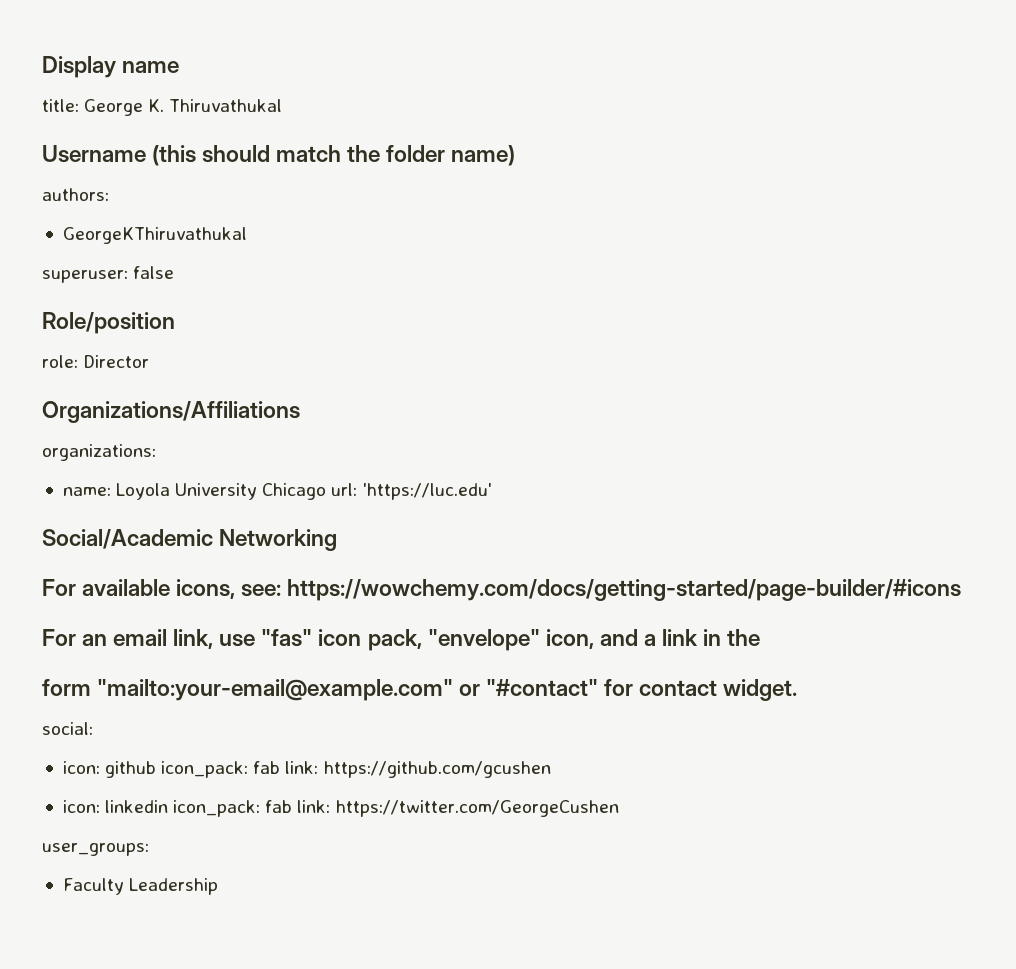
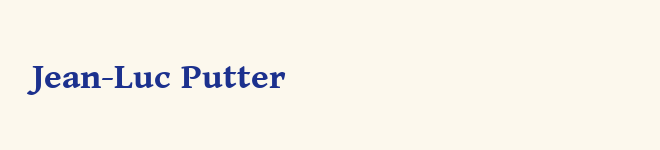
- Display name
- title: George K. Thiruvathukal
- Username (this should match the folder name)
- authors:
- GeorgeKThiruvathukal
- superuser: false
- Role/position
- role: Director
- Organizations/Affiliations
- organizations:
- name: Loyola University Chicago url: 'https://luc.edu'
- Social/Academic Networking
- For available icons, see: https://wowchemy.com/docs/getting-started/page-builder/#icons
- For an email link, use "fas" icon pack, "envelope" icon, and a link in the
- form "mailto:your-email@example.com" or "#contact" for contact widget.
- social:
- icon: github icon_pack: fab link: https://github.com/gcushen
- icon: linkedin icon_pack: fab link: https://twitter.com/GeorgeCushen
- user_groups:
- Faculty Leadership
+ Jean-Luc Putter

